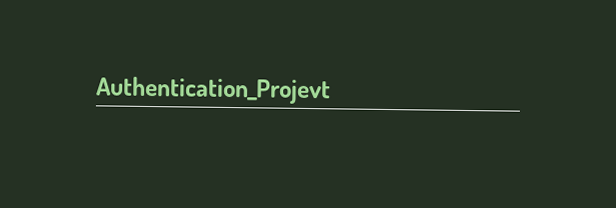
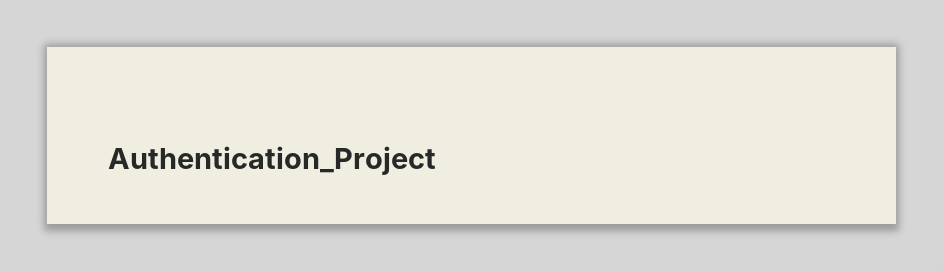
- Authentication_Projevt
+ Authentication_Project

